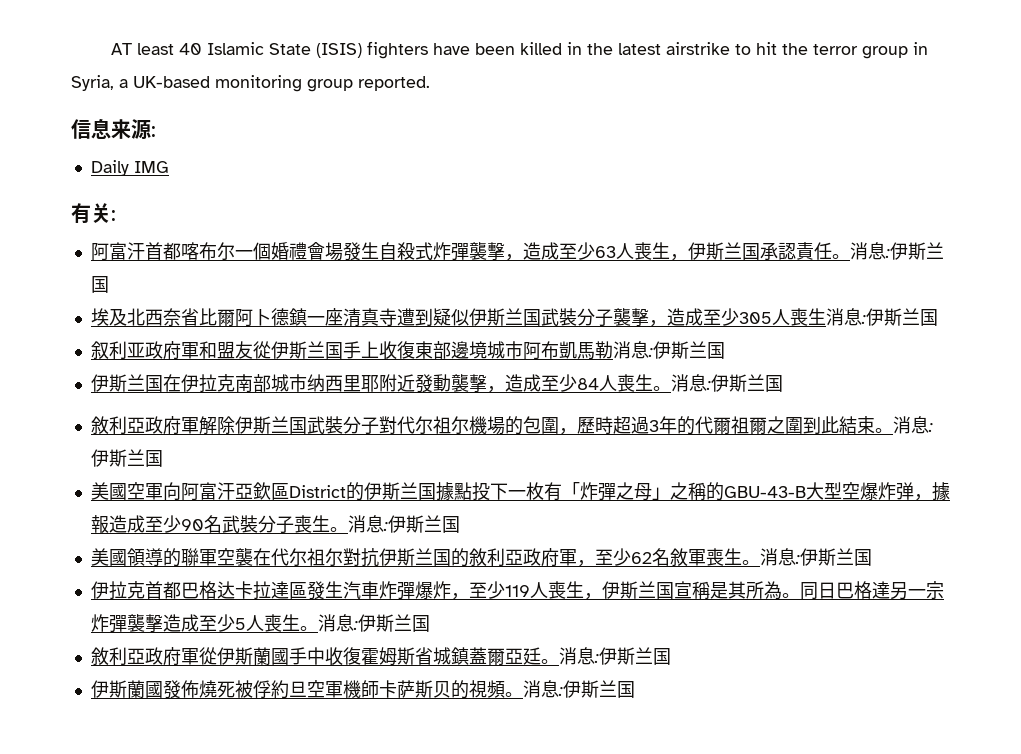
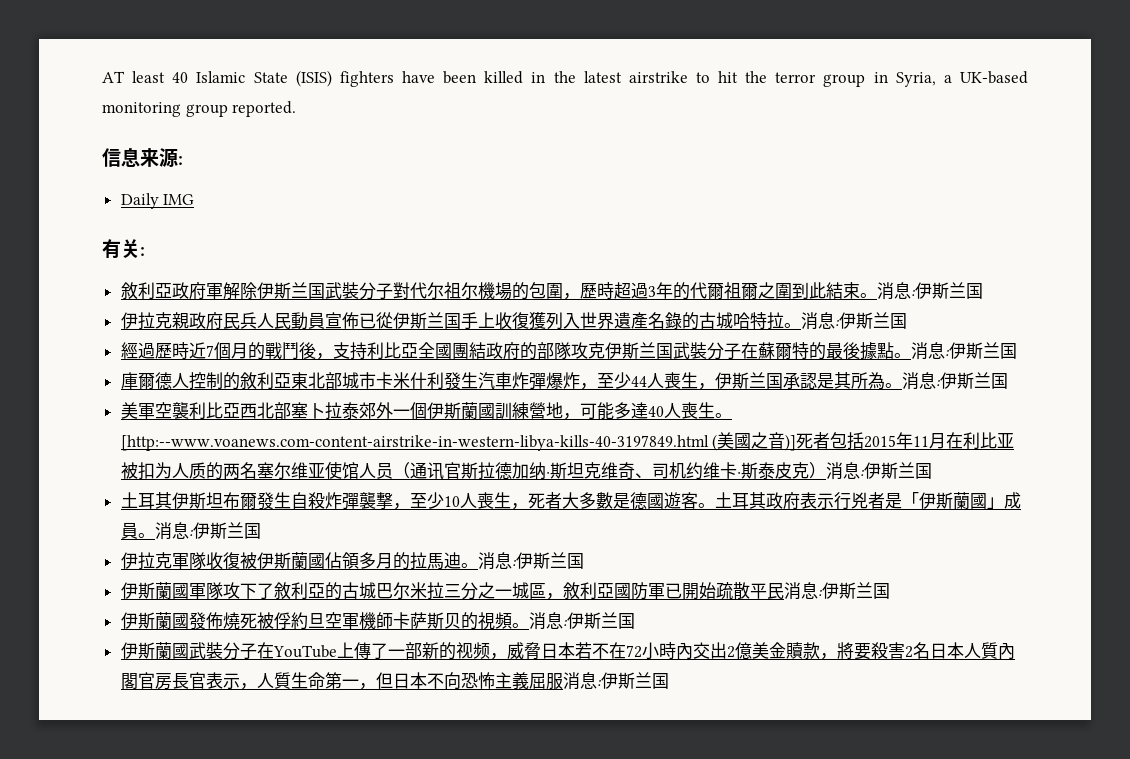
- 阿富汗首都喀布尔一個婚禮會場發生自殺式炸彈襲擊，造成至少63人喪生，伊斯兰国承認責任。消息:伊斯兰国
- 埃及北西奈省比爾阿卜德鎮一座清真寺遭到疑似伊斯兰国武裝分子襲擊，造成至少305人喪生消息:伊斯兰国
- 叙利亚政府軍和盟友從伊斯兰国手上收復東部邊境城市阿布凱馬勒消息:伊斯兰国
- 伊斯兰国在伊拉克南部城市纳西里耶附近發動襲擊，造成至少84人喪生。消息:伊斯兰国
- 美國空軍向阿富汗亞欽區District的伊斯兰国據點投下一枚有「炸彈之母」之稱的GBU-43-B大型空爆炸弹，據報造成至少90名武裝分子喪生。消息:伊斯兰国
- 美國領導的聯軍空襲在代尔祖尔對抗伊斯兰国的敘利亞政府軍，至少62名敘軍喪生。消息:伊斯兰国
- 伊拉克首都巴格达卡拉達區發生汽車炸彈爆炸，至少119人喪生，伊斯兰国宣稱是其所為。同日巴格達另一宗炸彈襲擊造成至少5人喪生。消息:伊斯兰国
- 敘利亞政府軍從伊斯蘭國手中收復霍姆斯省城鎮蓋爾亞廷。消息:伊斯兰国
+ 伊拉克親政府民兵人民動員宣佈已從伊斯兰国手上收復獲列入世界遺產名錄的古城哈特拉。消息:伊斯兰国
+ 經過歷時近7個月的戰鬥後，支持利比亞全國團結政府的部隊攻克伊斯兰国武裝分子在蘇爾特的最後據點。消息:伊斯兰国
+ 庫爾德人控制的敘利亞東北部城市卡米什利發生汽車炸彈爆炸，至少44人喪生，伊斯兰国承認是其所為。消息:伊斯兰国
+ 美軍空襲利比亞西北部塞卜拉泰郊外一個伊斯蘭國訓練營地，可能多達40人喪生。[http:--www.voanews.com-content-airstrike-in-western-libya-kills-40-3197849.html (美國之音)]死者包括2015年11月在利比亚被扣为人质的两名塞尔维亚使馆人员（通讯官斯拉德加纳·斯坦克维奇、司机约维卡·斯泰皮克）消息:伊斯兰国
+ 土耳其伊斯坦布爾發生自殺炸彈襲撃，至少10人喪生，死者大多數是德國遊客。土耳其政府表示行兇者是「伊斯蘭國」成員。消息:伊斯兰国
+ 伊拉克軍隊收復被伊斯蘭國佔領多月的拉馬迪。消息:伊斯兰国
+ 伊斯蘭國軍隊攻下了敘利亞的古城巴尔米拉三分之一城區，敘利亞國防軍已開始疏散平民消息:伊斯兰国
+ 伊斯蘭國武裝分子在YouTube上傳了一部新的视频，威脅日本若不在72小時內交出2億美金贖款，將要殺害2名日本人質內閣官房長官表示，人質生命第一，但日本不向恐怖主義屈服消息:伊斯兰国

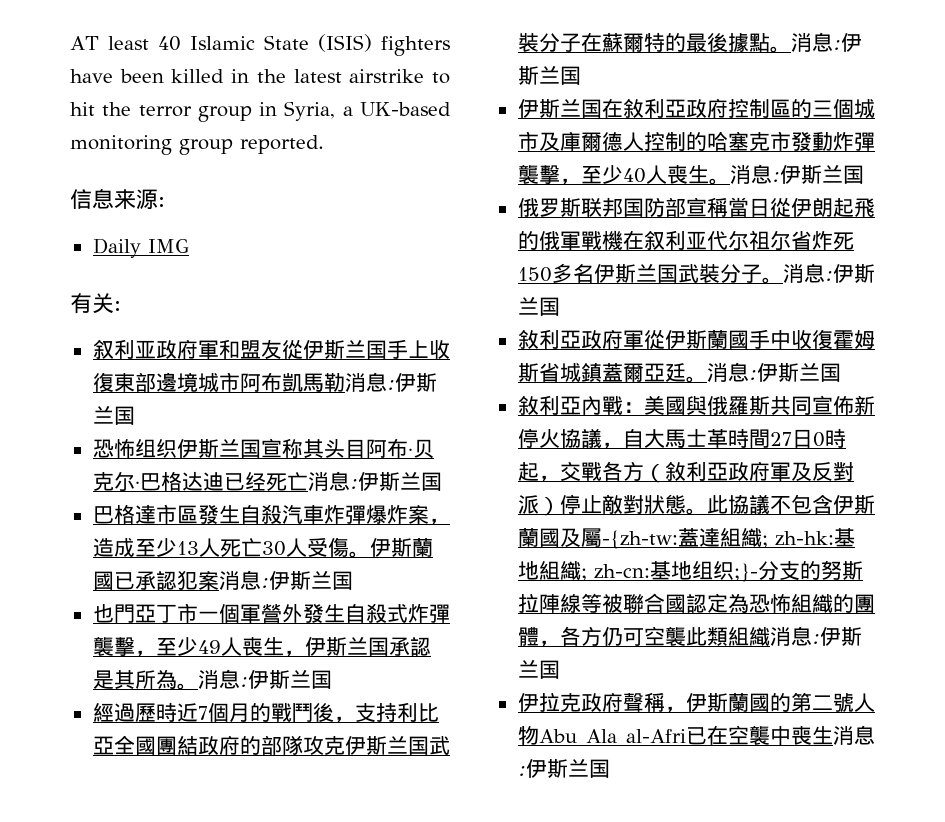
- 敘利亞政府軍解除伊斯兰国武裝分子對代尔祖尔機場的包圍，歷時超過3年的代爾祖爾之圍到此結束。消息:伊斯兰国
- 伊拉克親政府民兵人民動員宣佈已從伊斯兰国手上收復獲列入世界遺產名錄的古城哈特拉。
+ 叙利亚政府軍和盟友從伊斯兰国手上收復東部邊境城市阿布凱馬勒消息:伊斯兰国
+ 恐怖组织伊斯兰国宣称其头目阿布·贝克尔·巴格达迪已经死亡消息:伊斯兰国
+ 巴格達市區發生自殺汽車炸彈爆炸案，造成至少13人死亡30人受傷。伊斯蘭國已承認犯案消息:伊斯兰国
+ 也門亞丁市一個軍營外發生自殺式炸彈襲擊，至少49人喪生，伊斯兰国承認是其所為。
- 庫爾德人控制的敘利亞東北部城市卡米什利發生汽車炸彈爆炸，至少44人喪生，伊斯兰国承認是其所為。消息:伊斯兰国
- 美軍空襲利比亞西北部塞卜拉泰郊外一個伊斯蘭國訓練營地，可能多達40人喪生。[http:--www.voanews.com-content-airstrike-in-western-libya-kills-40-3197849.html (美國之音)]死者包括2015年11月在利比亚被扣为人质的两名塞尔维亚使馆人员（通讯官斯拉德加纳·斯坦克维奇、司机约维卡·斯泰皮克）消息:伊斯兰国
- 土耳其伊斯坦布爾發生自殺炸彈襲撃，至少10人喪生，死者大多數是德國遊客。土耳其政府表示行兇者是「伊斯蘭國」成員。消息:伊斯兰国
- 伊拉克軍隊收復被伊斯蘭國佔領多月的拉馬迪。消息:伊斯兰国
- 伊斯蘭國軍隊攻下了敘利亞的古城巴尔米拉三分之一城區，敘利亞國防軍已開始疏散平民消息:伊斯兰国
- 伊斯蘭國發佈燒死被俘約旦空軍機師卡萨斯贝的視頻。消息:伊斯兰国
- 伊斯蘭國武裝分子在YouTube上傳了一部新的视频，威脅日本若不在72小時內交出2億美金贖款，將要殺害2名日本人質內閣官房長官表示，人質生命第一，但日本不向恐怖主義屈服消息:伊斯兰国
+ 伊斯兰国在敘利亞政府控制區的三個城市及庫爾德人控制的哈塞克市發動炸彈襲擊，至少40人喪生。消息:伊斯兰国
+ 俄罗斯联邦国防部宣稱當日從伊朗起飛的俄軍戰機在叙利亚代尔祖尔省炸死150多名伊斯兰国武裝分子。消息:伊斯兰国
+ 敘利亞政府軍從伊斯蘭國手中收復霍姆斯省城鎮蓋爾亞廷。消息:伊斯兰国
+ 敘利亞內戰：美國與俄羅斯共同宣佈新停火協議，自大馬士革時間27日0時起，交戰各方（敘利亞政府軍及反對派）停止敵對狀態。此協議不包含伊斯蘭國及屬-{zh-tw:蓋達組織; zh-hk:基地組織; zh-cn:基地组织;}-分支的努斯拉陣線等被聯合國認定為恐怖組織的團體，各方仍可空襲此類組織消息:伊斯兰国
+ 伊拉克政府聲稱，伊斯蘭國的第二號人物Abu Ala al-Afri已在空襲中喪生消息:伊斯兰国

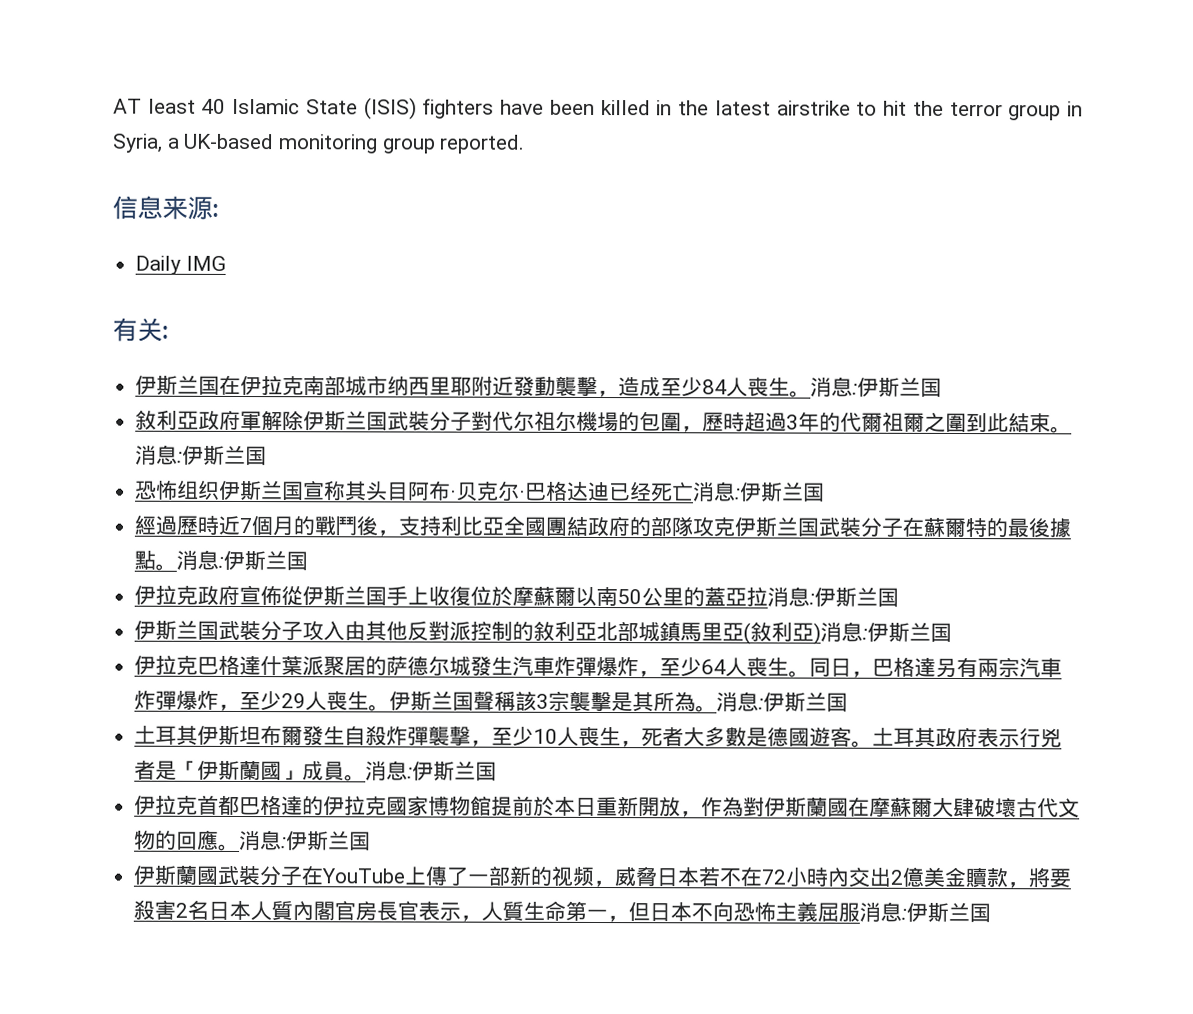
- 叙利亚政府軍和盟友從伊斯兰国手上收復東部邊境城市阿布凱馬勒消息:伊斯兰国
+ 伊斯兰国在伊拉克南部城市纳西里耶附近發動襲擊，造成至少84人喪生。消息:伊斯兰国
+ 敘利亞政府軍解除伊斯兰国武裝分子對代尔祖尔機場的包圍，歷時超過3年的代爾祖爾之圍到此結束。消息:伊斯兰国
- 巴格達市區發生自殺汽車炸彈爆炸案，造成至少13人死亡30人受傷。伊斯蘭國已承認犯案消息:伊斯兰国
- 也門亞丁市一個軍營外發生自殺式炸彈襲擊，至少49人喪生，伊斯兰国承認是其所為。消息:伊斯兰国
- 伊斯兰国在敘利亞政府控制區的三個城市及庫爾德人控制的哈塞克市發動炸彈襲擊，至少40人喪生。消息:伊斯兰国
- 俄罗斯联邦国防部宣稱當日從伊朗起飛的俄軍戰機在叙利亚代尔祖尔省炸死150多名伊斯兰国武裝分子。消息:伊斯兰国
- 敘利亞政府軍從伊斯蘭國手中收復霍姆斯省城鎮蓋爾亞廷。消息:伊斯兰国
- 敘利亞內戰：美國與俄羅斯共同宣佈新停火協議，自大馬士革時間27日0時起，交戰各方（敘利亞政府軍及反對派）停止敵對狀態。此協議不包含伊斯蘭國及屬-{zh-tw:蓋達組織; zh-hk:基地組織; zh-cn:基地组织;}-分支的努斯拉陣線等被聯合國認定為恐怖組織的團體，各方仍可空襲此類組織消息:伊斯兰国
- 伊拉克政府聲稱，伊斯蘭國的第二號人物Abu Ala al-Afri已在空襲中喪生消息:伊斯兰国
+ 伊拉克政府宣佈從伊斯兰国手上收復位於摩蘇爾以南50公里的蓋亞拉消息:伊斯兰国
+ 伊斯兰国武裝分子攻入由其他反對派控制的敘利亞北部城鎮馬里亞(敘利亞)消息:伊斯兰国
+ 伊拉克巴格達什葉派聚居的萨德尔城發生汽車炸彈爆炸，至少64人喪生。同日，巴格達另有兩宗汽車炸彈爆炸，至少29人喪生。伊斯兰国聲稱該3宗襲擊是其所為。消息:伊斯兰国
+ 土耳其伊斯坦布爾發生自殺炸彈襲撃，至少10人喪生，死者大多數是德國遊客。土耳其政府表示行兇者是「伊斯蘭國」成員。消息:伊斯兰国
+ 伊拉克首都巴格達的伊拉克國家博物館提前於本日重新開放，作為對伊斯蘭國在摩蘇爾大肆破壞古代文物的回應。消息:伊斯兰国
+ 伊斯蘭國武裝分子在YouTube上傳了一部新的视频，威脅日本若不在72小時內交出2億美金贖款，將要殺害2名日本人質內閣官房長官表示，人質生命第一，但日本不向恐怖主義屈服消息:伊斯兰国

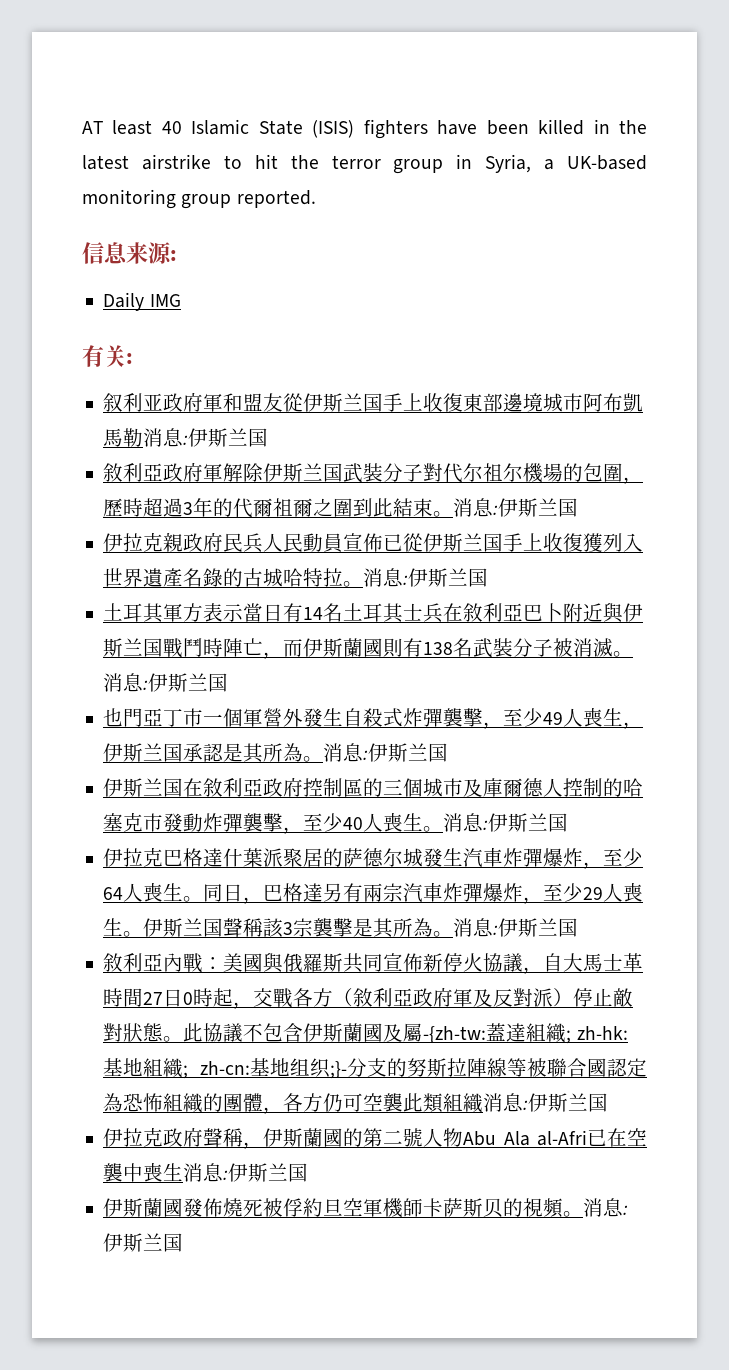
- 伊斯兰国在伊拉克南部城市纳西里耶附近發動襲擊，造成至少84人喪生。消息:伊斯兰国
+ 叙利亚政府軍和盟友從伊斯兰国手上收復東部邊境城市阿布凱馬勒消息:伊斯兰国
- 恐怖组织伊斯兰国宣称其头目阿布·贝克尔·巴格达迪已经死亡消息:伊斯兰国
- 經過歷時近7個月的戰鬥後，支持利比亞全國團結政府的部隊攻克伊斯兰国武裝分子在蘇爾特的最後據點。消息:伊斯兰国
- 伊拉克政府宣佈從伊斯兰国手上收復位於摩蘇爾以南50公里的蓋亞拉消息:伊斯兰国
+ 伊拉克親政府民兵人民動員宣佈已從伊斯兰国手上收復獲列入世界遺產名錄的古城哈特拉。消息:伊斯兰国
+ 土耳其軍方表示當日有14名土耳其士兵在敘利亞巴卜附近與伊斯兰国戰鬥時陣亡，而伊斯蘭國則有138名武裝分子被消滅。消息:伊斯兰国
+ 也門亞丁市一個軍營外發生自殺式炸彈襲擊，至少49人喪生，伊斯兰国承認是其所為。消息:伊斯兰国
- 伊斯兰国武裝分子攻入由其他反對派控制的敘利亞北部城鎮馬里亞(敘利亞)消息:伊斯兰国
+ 伊斯兰国在敘利亞政府控制區的三個城市及庫爾德人控制的哈塞克市發動炸彈襲擊，至少40人喪生。消息:伊斯兰国
- 土耳其伊斯坦布爾發生自殺炸彈襲撃，至少10人喪生，死者大多數是德國遊客。土耳其政府表示行兇者是「伊斯蘭國」成員。消息:伊斯兰国
- 伊拉克首都巴格達的伊拉克國家博物館提前於本日重新開放，作為對伊斯蘭國在摩蘇爾大肆破壞古代文物的回應。消息:伊斯兰国
+ 敘利亞內戰：美國與俄羅斯共同宣佈新停火協議，自大馬士革時間27日0時起，交戰各方（敘利亞政府軍及反對派）停止敵對狀態。此協議不包含伊斯蘭國及屬-{zh-tw:蓋達組織; zh-hk:基地組織; zh-cn:基地组织;}-分支的努斯拉陣線等被聯合國認定為恐怖組織的團體，各方仍可空襲此類組織消息:伊斯兰国
+ 伊拉克政府聲稱，伊斯蘭國的第二號人物Abu Ala al-Afri已在空襲中喪生消息:伊斯兰国
- 伊斯蘭國武裝分子在YouTube上傳了一部新的视频，威脅日本若不在72小時內交出2億美金贖款，將要殺害2名日本人質內閣官房長官表示，人質生命第一，但日本不向恐怖主義屈服消息:伊斯兰国
+ 伊斯蘭國發佈燒死被俘約旦空軍機師卡萨斯贝的視頻。消息:伊斯兰国

